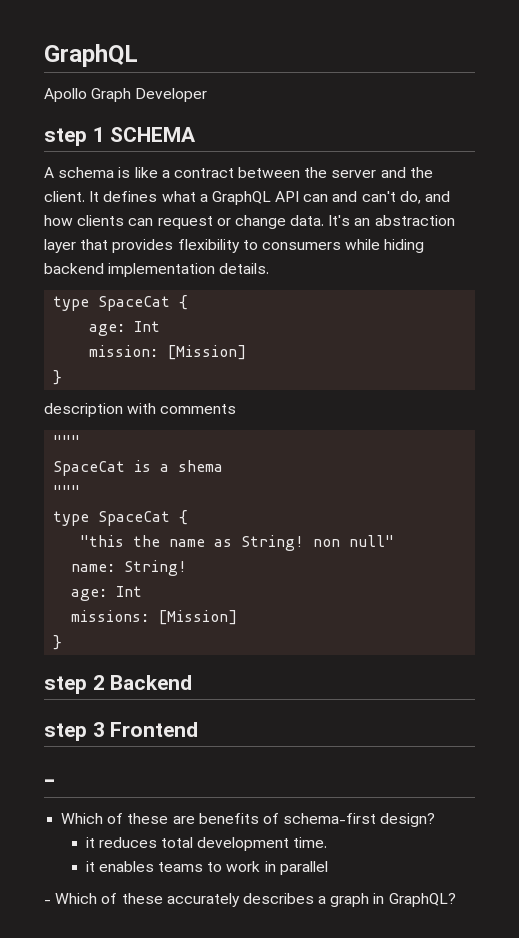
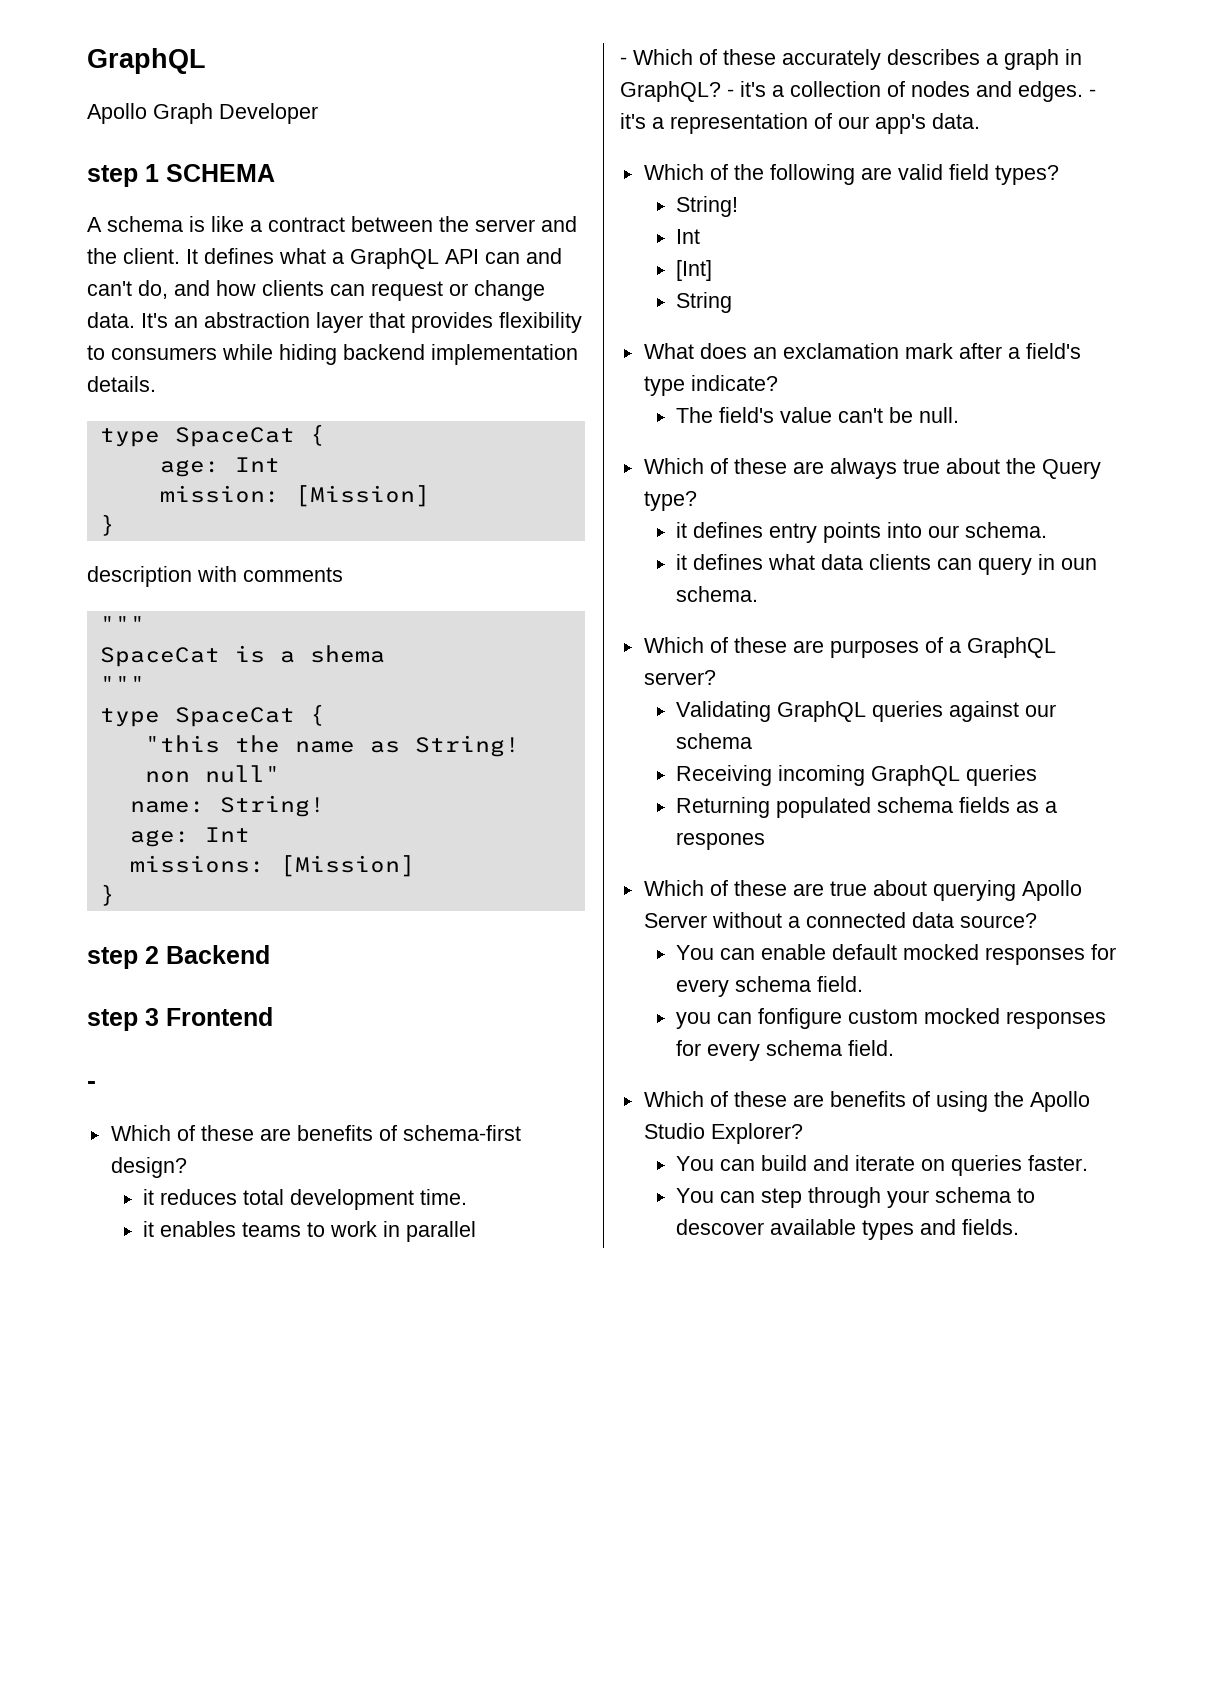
+ - it's a collection of nodes and edges. - it's a representation of our app's data.
+ Which of the following are valid field types?
+ String!
+ Int
+ [Int]
+ String
+ What does an exclamation mark after a field's type indicate?
+ The field's value can't be null.
+ Which of these are always true about the Query type?
+ it defines entry points into our schema.
+ it defines what data clients can query in oun schema.
+ Which of these are purposes of a GraphQL server?
+ Validating GraphQL queries against our schema
+ Receiving incoming GraphQL queries
+ Returning populated schema fields as a respones
+ Which of these are true about querying Apollo Server without a connected data source?
+ You can enable default mocked responses for every schema field.
+ you can fonfigure custom mocked responses for every schema field.
+ Which of these are benefits of using the Apollo Studio Explorer?
+ You can build and iterate on queries faster.
+ You can step through your schema to descover available types and fields.

